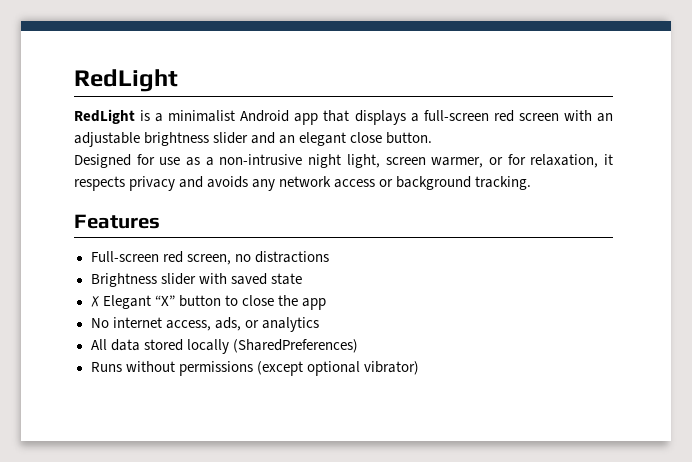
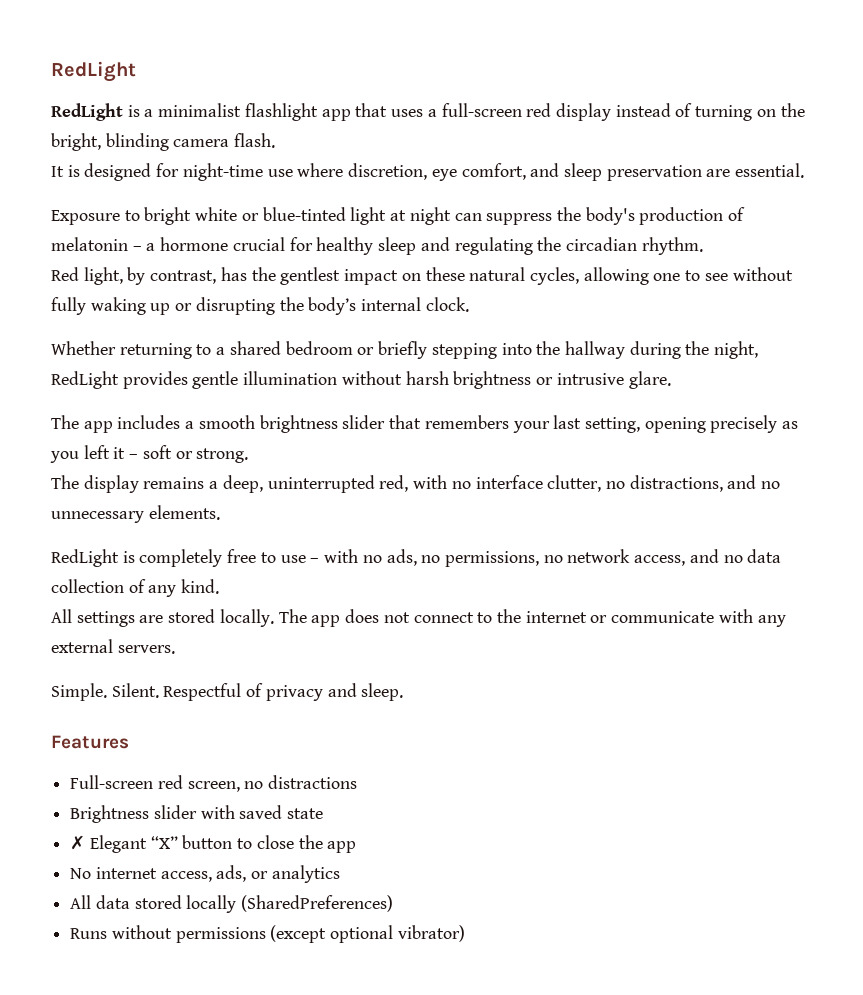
- RedLight is a minimalist Android app that displays a full-screen red screen with an adjustable brightness slider and an elegant close button.
- Designed for use as a non-intrusive night light, screen warmer, or for relaxation, it respects privacy and avoids any network access or background tracking.
+ RedLight is a minimalist flashlight app that uses a full-screen red display instead of turning on the bright, blinding camera flash.
+ It is designed for night-time use where discretion, eye comfort, and sleep preservation are essential.
+ Exposure to bright white or blue-tinted light at night can suppress the body's production of melatonin – a hormone crucial for healthy sleep and regulating the circadian rhythm.
+ Red light, by contrast, has the gentlest impact on these natural cycles, allowing one to see without fully waking up or disrupting the body’s internal clock.
+ Whether returning to a shared bedroom or briefly stepping into the hallway during the night, RedLight provides gentle illumination without harsh brightness or intrusive glare.
+ The app includes a smooth brightness slider that remembers your last setting, opening precisely as you left it – soft or strong.
+ The display remains a deep, uninterrupted red, with no interface clutter, no distractions, and no unnecessary elements.
+ RedLight is completely free to use – with no ads, no permissions, no network access, and no data collection of any kind.
+ All settings are stored locally. The app does not connect to the internet or communicate with any external servers.
+ Simple. Silent. Respectful of privacy and sleep.

